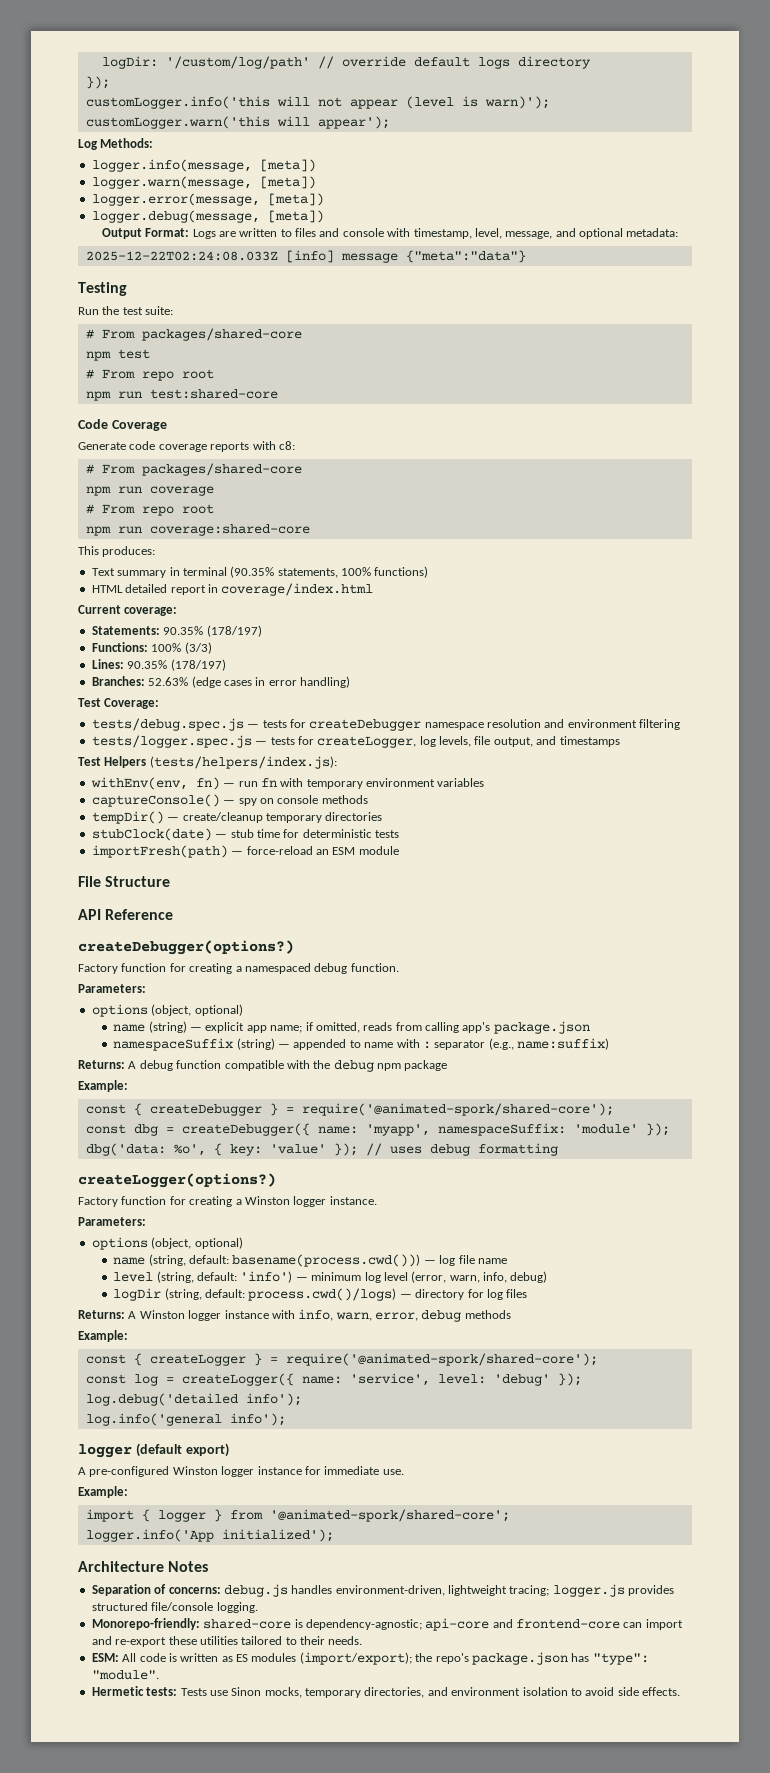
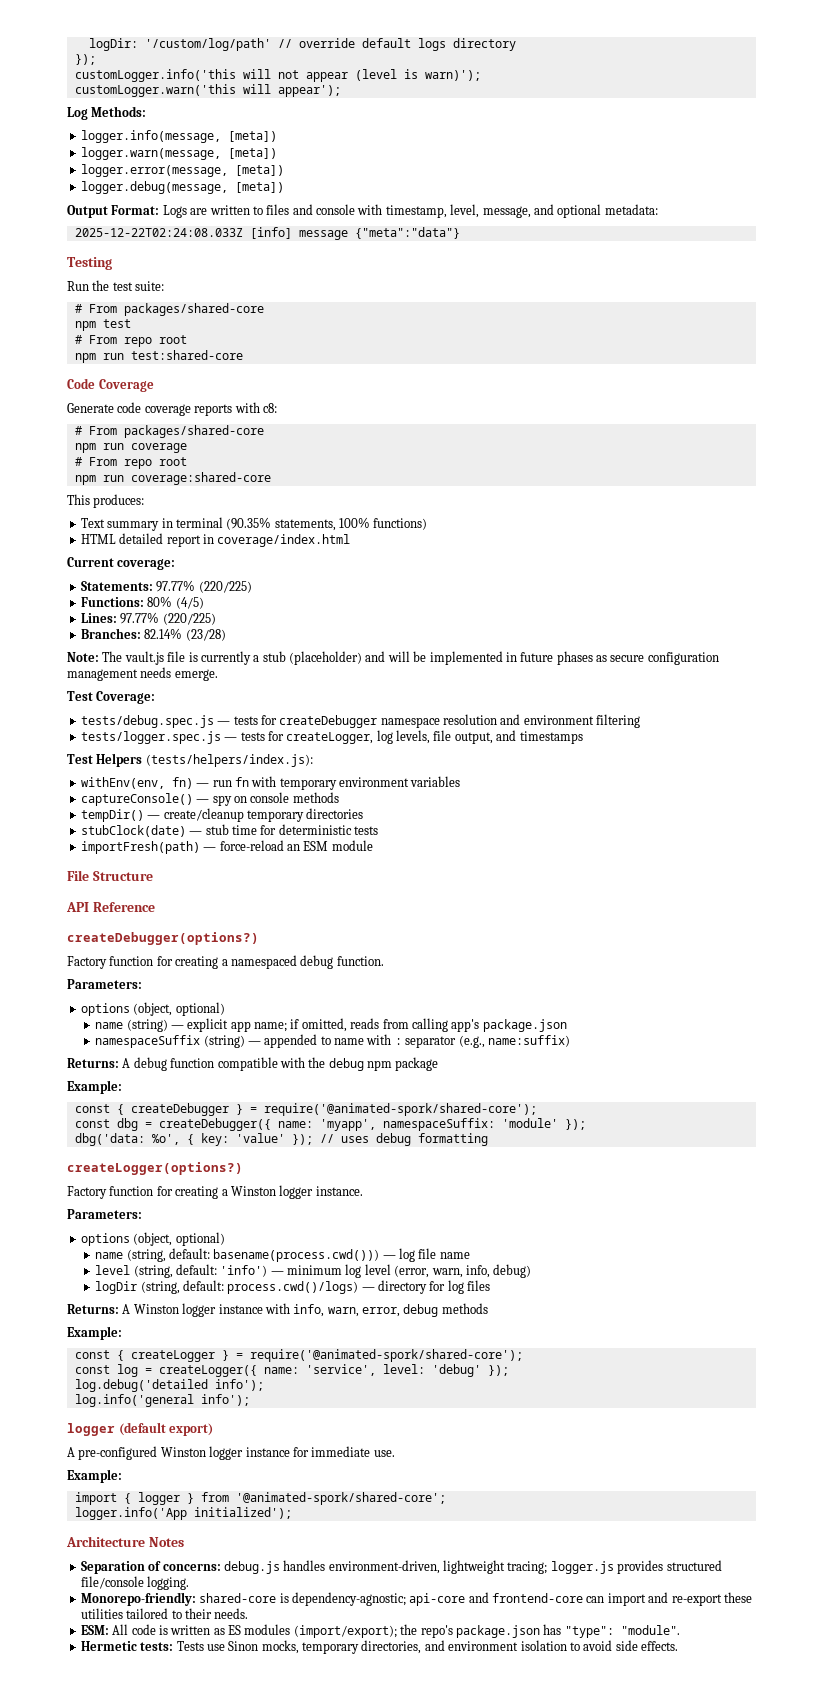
- Statements: 90.35% (178/197)
+ Statements: 97.77% (220/225)
- Functions: 100% (3/3)
+ Functions: 80% (4/5)
- Lines: 90.35% (178/197)
+ Lines: 97.77% (220/225)
- Branches: 52.63% (edge cases in error handling)
+ Branches: 82.14% (23/28)
+ Note: The vault.js file is currently a stub (placeholder) and will be implemented in future phases as secure configuration management needs emerge.

